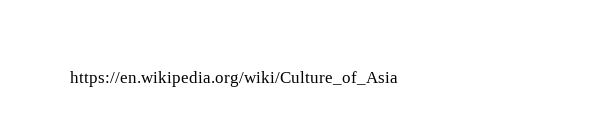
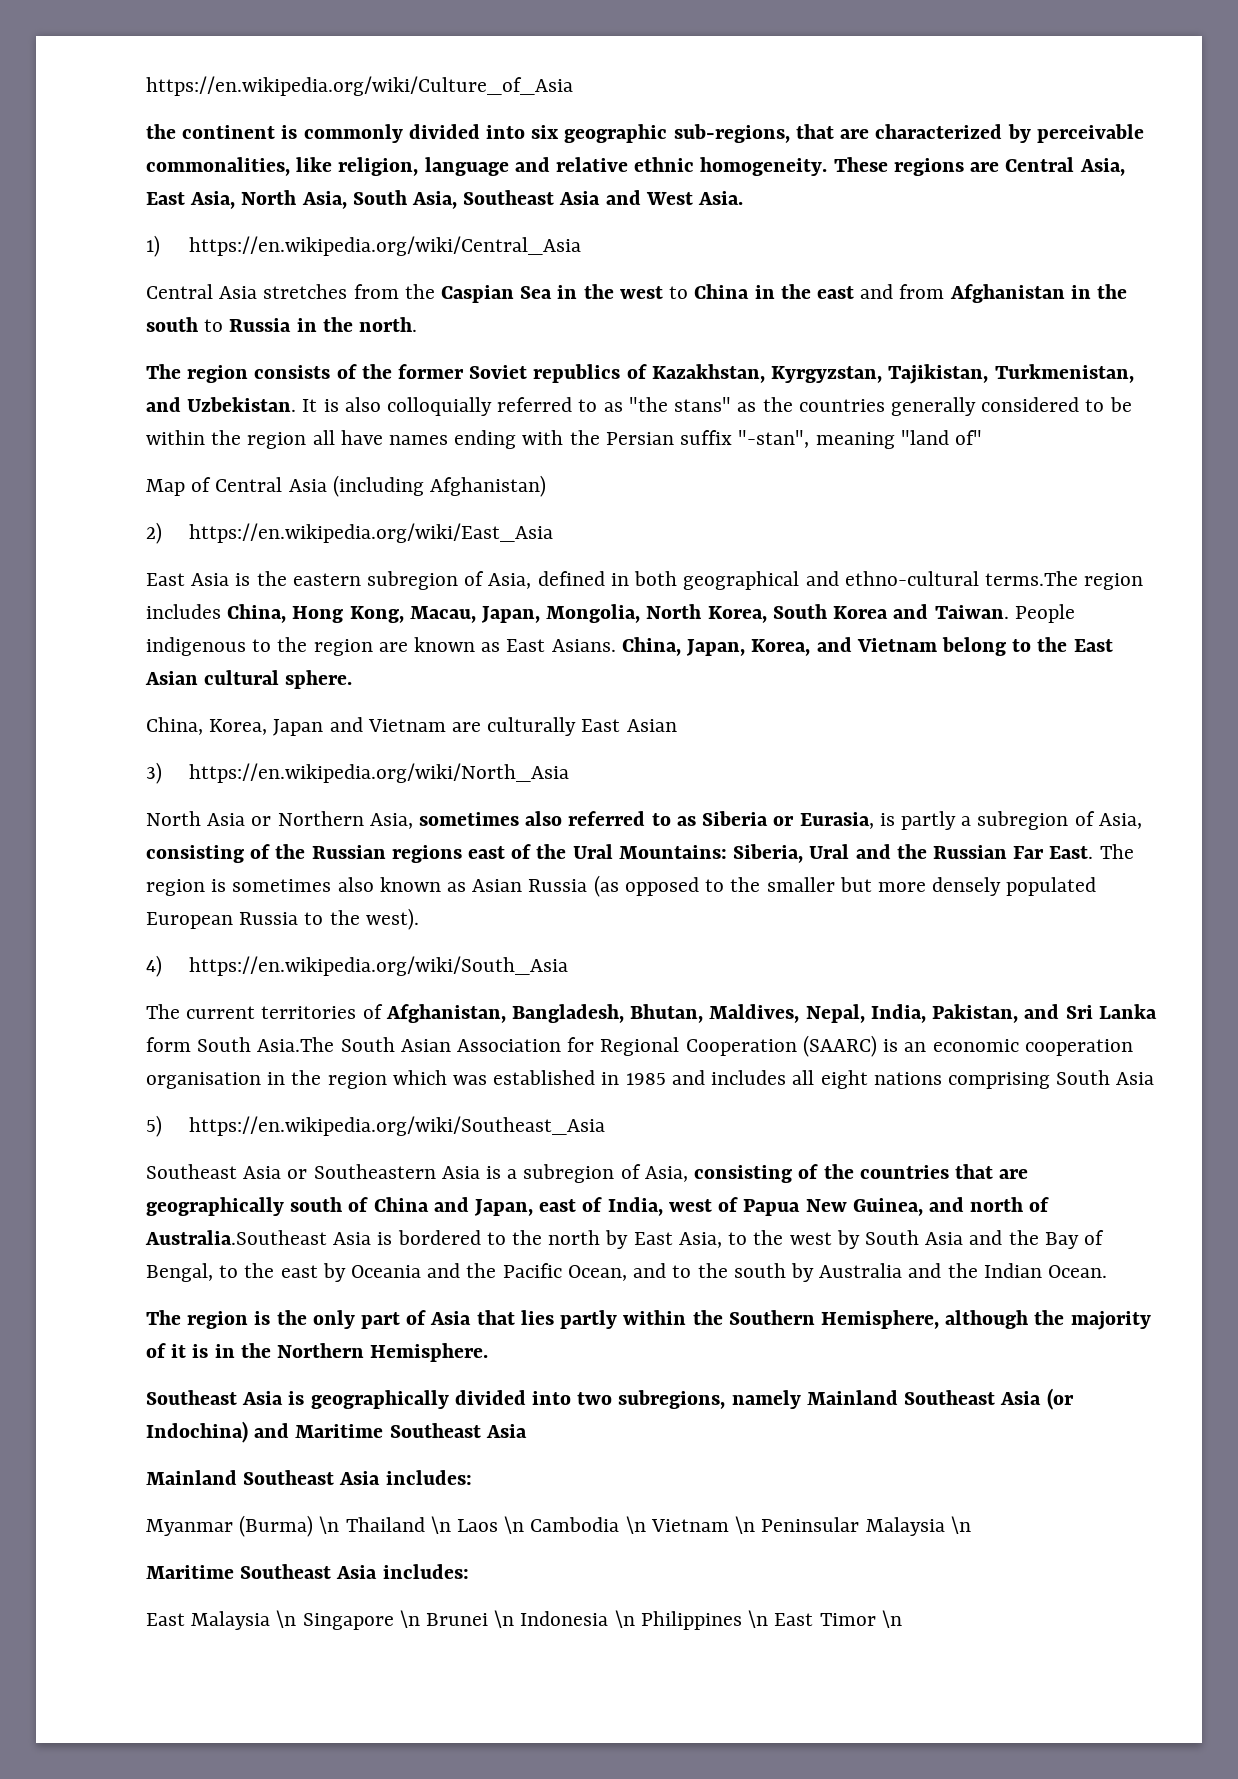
+ the continent is commonly divided into six geographic sub-regions, that are characterized by perceivable commonalities, like religion, language and relative ethnic homogeneity. These regions are Central Asia, East Asia, North Asia, South Asia, Southeast Asia and West Asia.
+ 1) https://en.wikipedia.org/wiki/Central_Asia
+ Central Asia stretches from the Caspian Sea in the west to China in the east and from Afghanistan in the south to Russia in the north.
+ The region consists of the former Soviet republics of Kazakhstan, Kyrgyzstan, Tajikistan, Turkmenistan, and Uzbekistan. It is also colloquially referred to as "the stans" as the countries generally considered to be within the region all have names ending with the Persian suffix "-stan", meaning "land of"
+ Map of Central Asia (including Afghanistan)
+ 2) https://en.wikipedia.org/wiki/East_Asia
+ East Asia is the eastern subregion of Asia, defined in both geographical and ethno-cultural terms.The region includes China, Hong Kong, Macau, Japan, Mongolia, North Korea, South Korea and Taiwan. People indigenous to the region are known as East Asians. China, Japan, Korea, and Vietnam belong to the East Asian cultural sphere.
+ China, Korea, Japan and Vietnam are culturally East Asian
+ 3) https://en.wikipedia.org/wiki/North_Asia
+ North Asia or Northern Asia, sometimes also referred to as Siberia or Eurasia, is partly a subregion of Asia, consisting of the Russian regions east of the Ural Mountains: Siberia, Ural and the Russian Far East. The region is sometimes also known as Asian Russia (as opposed to the smaller but more densely populated European Russia to the west).
+ 4) https://en.wikipedia.org/wiki/South_Asia
+ The current territories of Afghanistan, Bangladesh, Bhutan, Maldives, Nepal, India, Pakistan, and Sri Lanka form South Asia.The South Asian Association for Regional Cooperation (SAARC) is an economic cooperation organisation in the region which was established in 1985 and includes all eight nations comprising South Asia
+ 5) https://en.wikipedia.org/wiki/Southeast_Asia
+ Southeast Asia or Southeastern Asia is a subregion of Asia, consisting of the countries that are geographically south of China and Japan, east of India, west of Papua New Guinea, and north of Australia.Southeast Asia is bordered to the north by East Asia, to the west by South Asia and the Bay of Bengal, to the east by Oceania and the Pacific Ocean, and to the south by Australia and the Indian Ocean.
+ The region is the only part of Asia that lies partly within the Southern Hemisphere, although the majority of it is in the Northern Hemisphere.
+ Southeast Asia is geographically divided into two subregions, namely Mainland Southeast Asia (or Indochina) and Maritime Southeast Asia
+ Mainland Southeast Asia includes:
+ Myanmar (Burma) \n Thailand \n Laos \n Cambodia \n Vietnam \n Peninsular Malaysia \n
+ Maritime Southeast Asia includes:
+ East Malaysia \n Singapore \n Brunei \n Indonesia \n Philippines \n East Timor \n

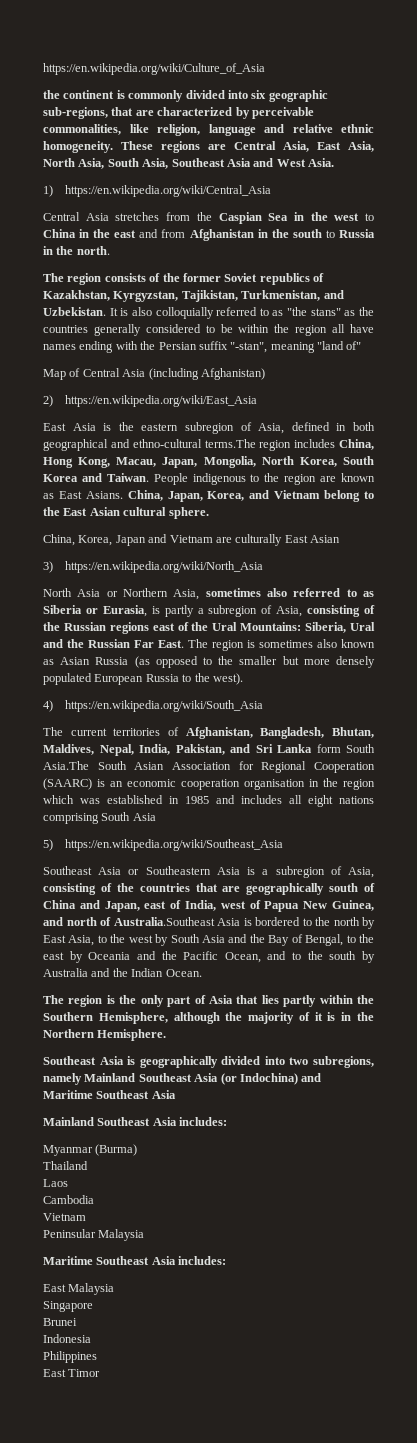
- Myanmar (Burma) \n Thailand \n Laos \n Cambodia \n Vietnam \n Peninsular Malaysia \n
+ Myanmar (Burma)
+ Thailand
+ Laos
+ Cambodia
+ Vietnam
+ Peninsular Malaysia
- East Malaysia \n Singapore \n Brunei \n Indonesia \n Philippines \n East Timor \n
+ East Malaysia
+ Singapore
+ Brunei
+ Indonesia
+ Philippines
+ East Timor

